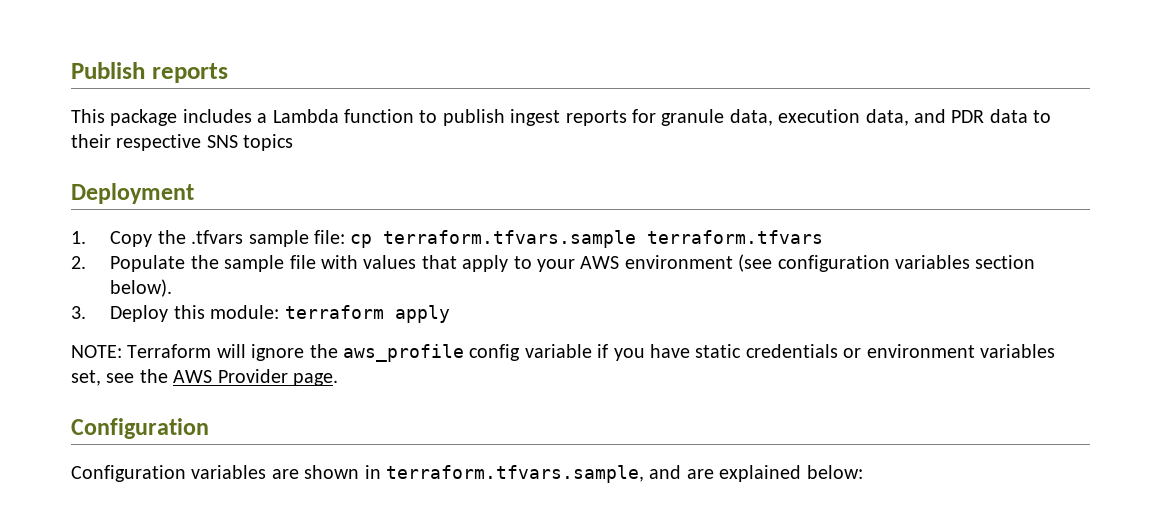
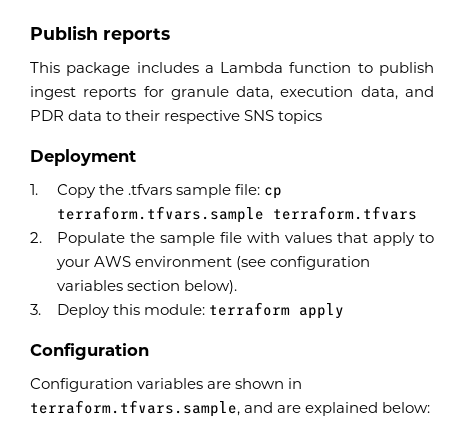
- NOTE: Terraform will ignore the aws_profile config variable if you have static credentials or environment variables set, see the AWS Provider page.

